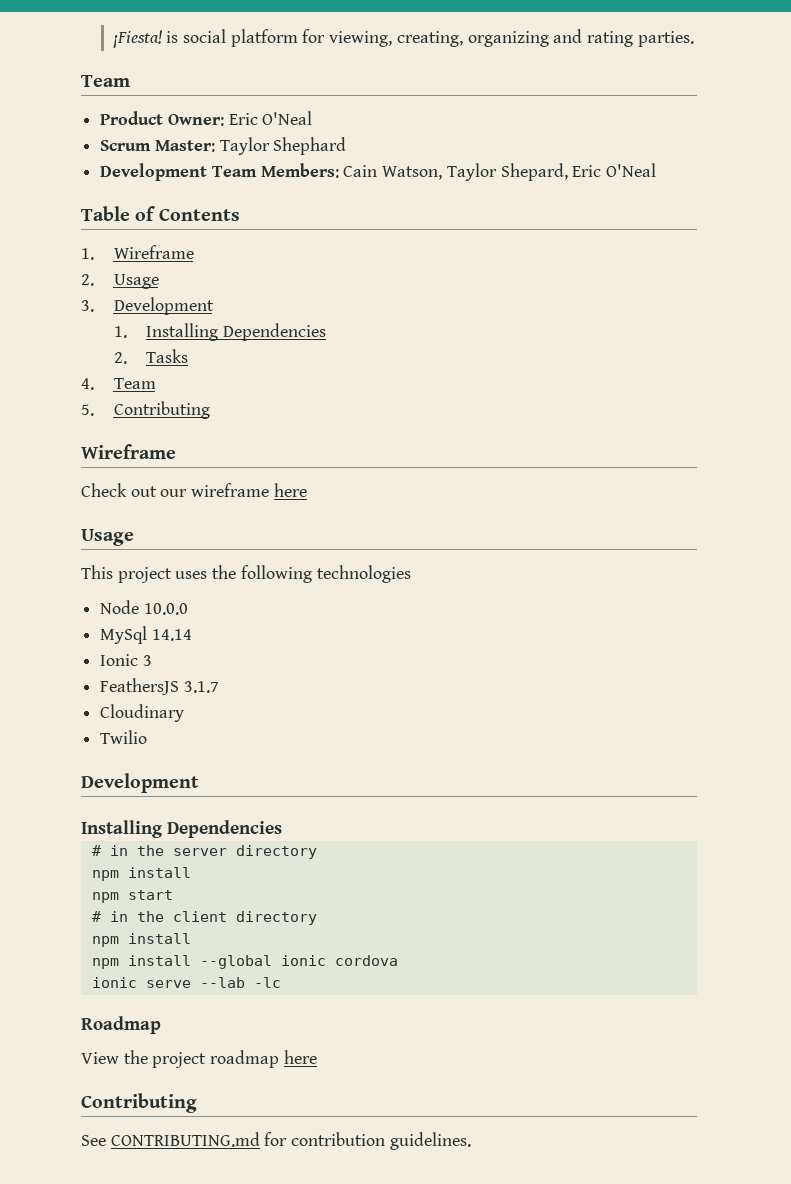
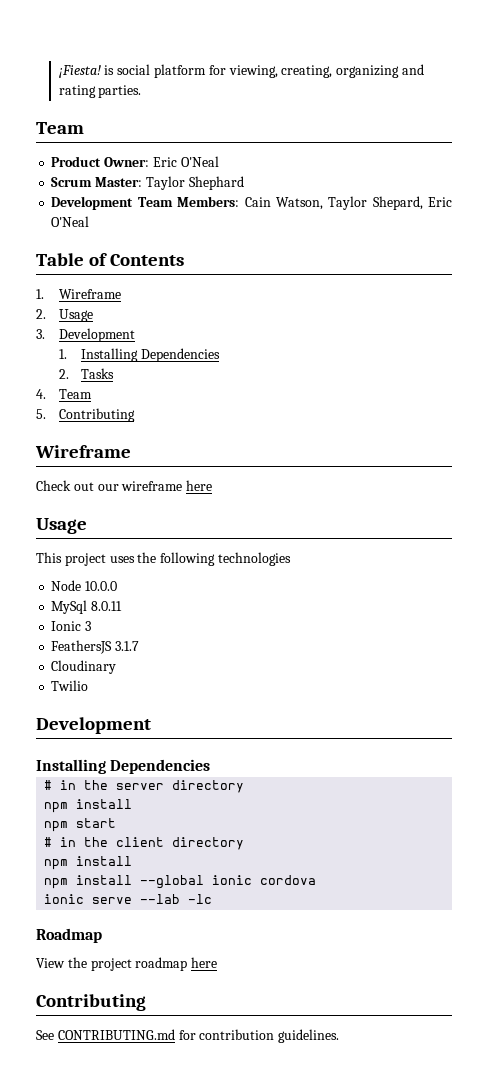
- MySql 14.14
+ MySql 8.0.11

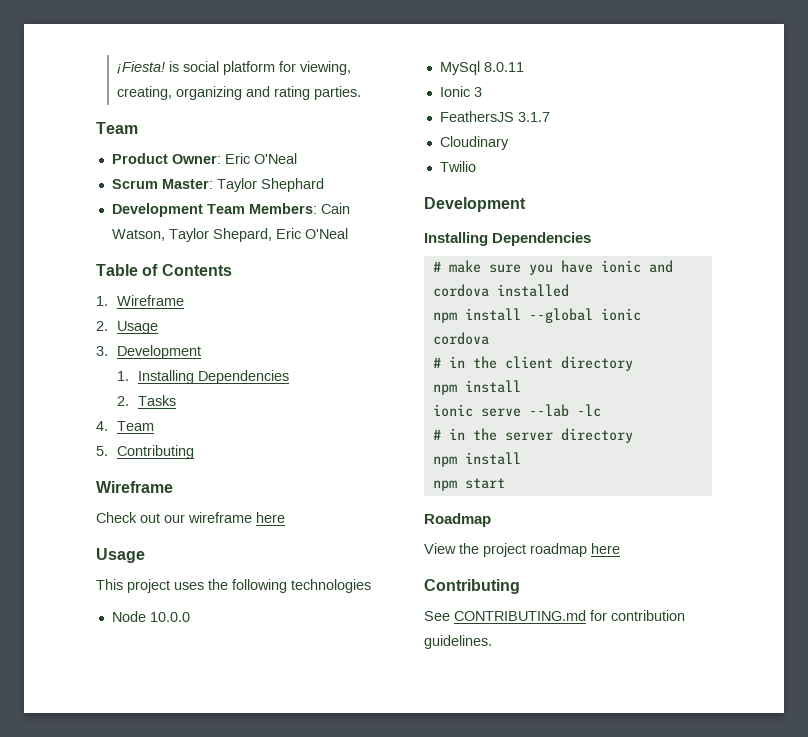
+ # make sure you have ionic and cordova installed
+ npm install --global ionic cordova
+ # in the client directory
+ npm install
+ ionic serve --lab -lc
- # in the client directory
- npm install
- npm install --global ionic cordova
- ionic serve --lab -lc

